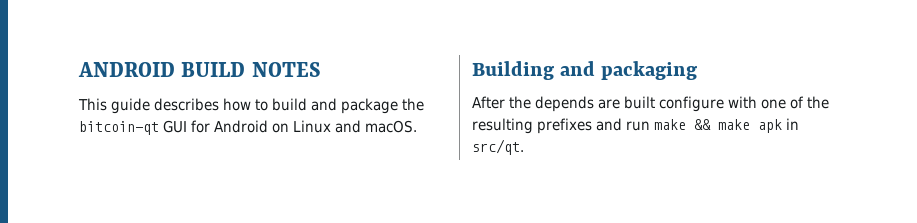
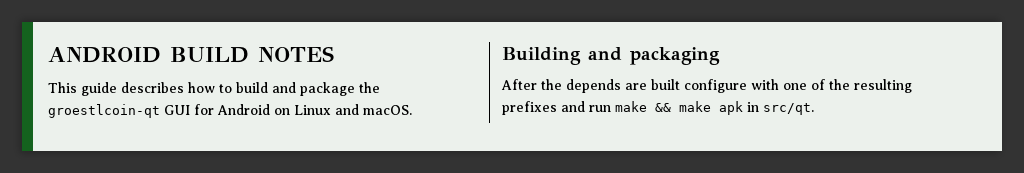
- This guide describes how to build and package the bitcoin-qt GUI for Android on Linux and macOS.
+ This guide describes how to build and package the groestlcoin-qt GUI for Android on Linux and macOS.

